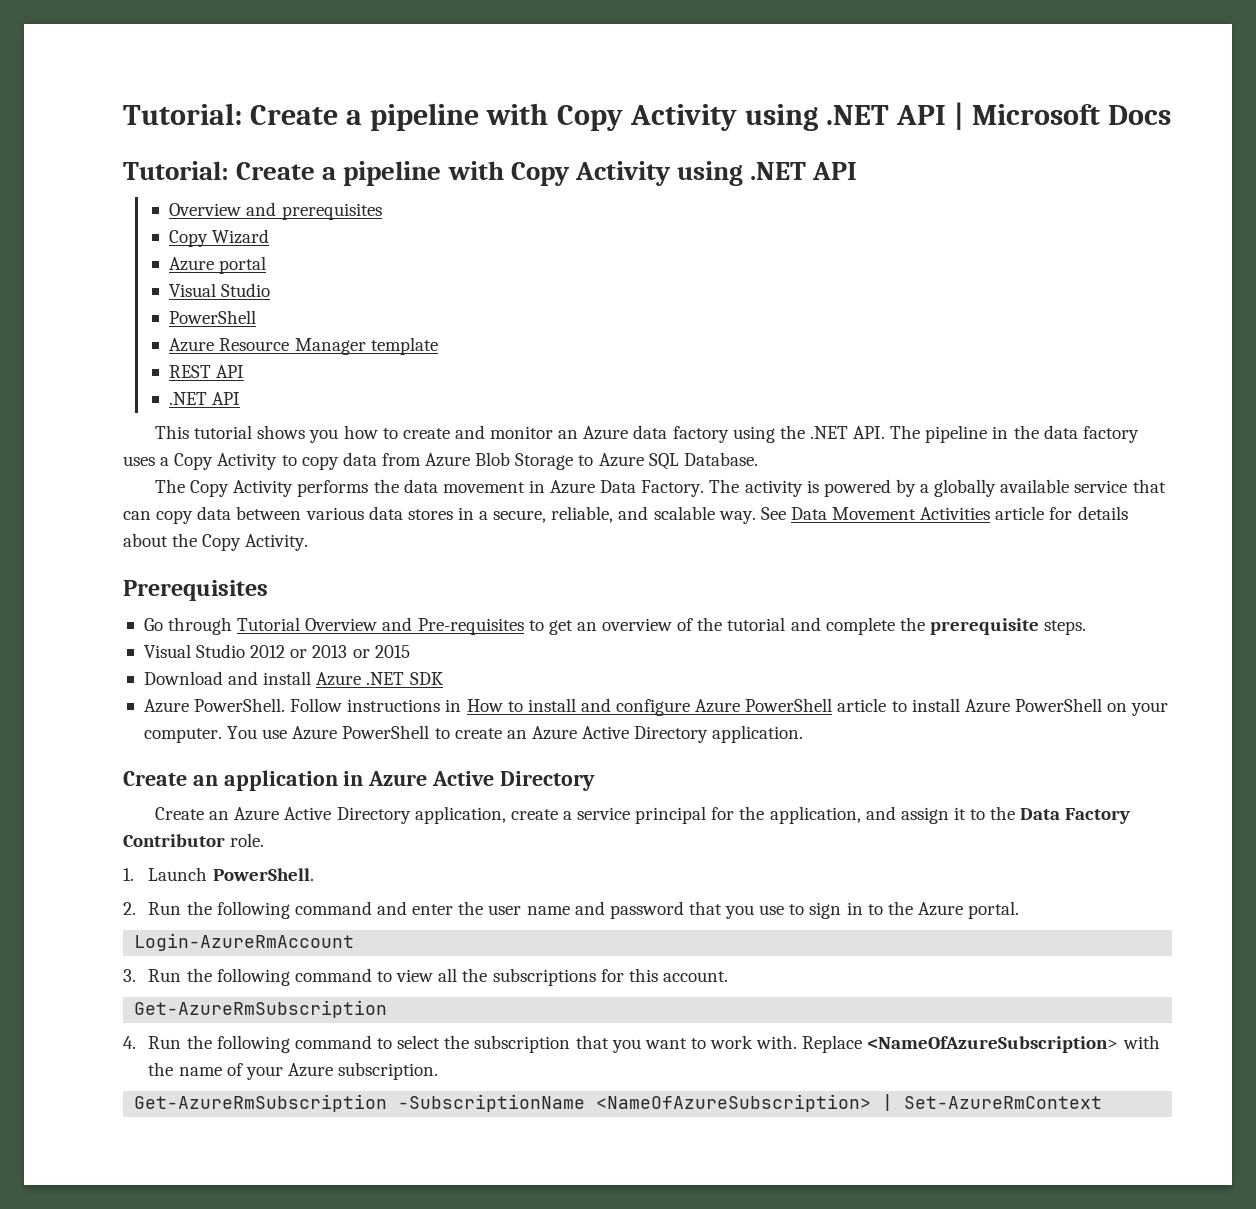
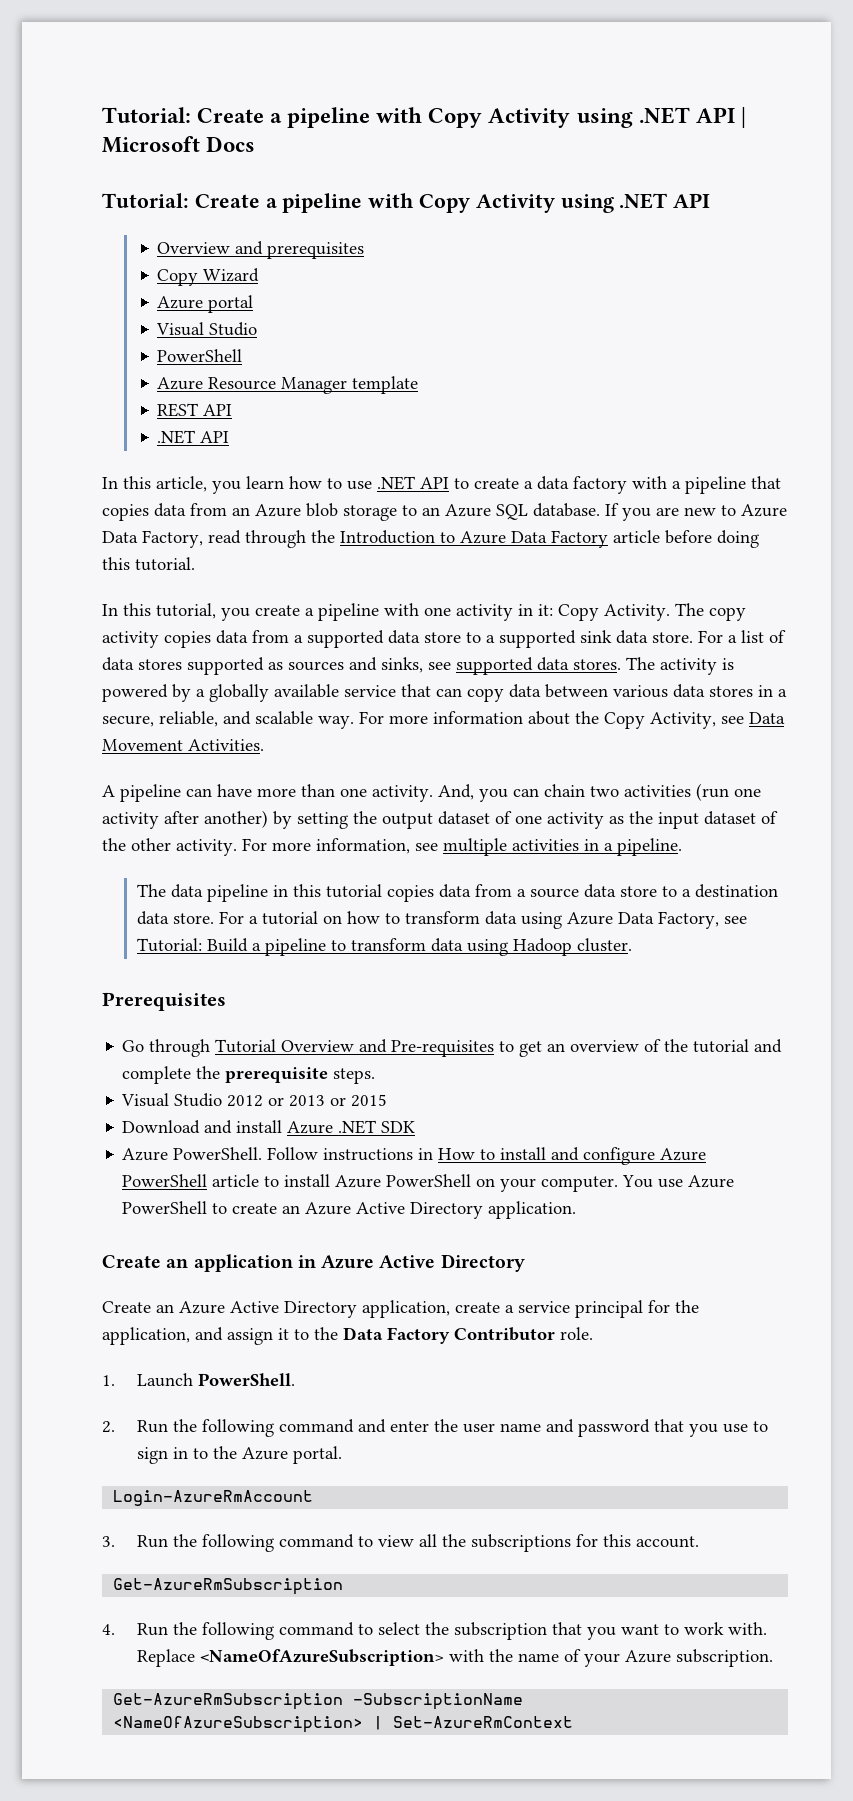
- This tutorial shows you how to create and monitor an Azure data factory using the .NET API. The pipeline in the data factory uses a Copy Activity to copy data from Azure Blob Storage to Azure SQL Database.
- The Copy Activity performs the data movement in Azure Data Factory.
+ In this article, you learn how to use .NET API to create a data factory with a pipeline that copies data from an Azure blob storage to an Azure SQL database. If you are new to Azure Data Factory, read through the Introduction to Azure Data Factory article before doing this tutorial.
+ In this tutorial, you create a pipeline with one activity in it: Copy Activity. The copy activity copies data from a supported data store to a supported sink data store. For a list of data stores supported as sources and sinks, see supported data stores.
- See Data Movement Activities article for details about the Copy Activity.
+ For more information about the Copy Activity, see Data Movement Activities.
+ A pipeline can have more than one activity. And, you can chain two activities (run one activity after another) by setting the output dataset of one activity as the input dataset of the other activity. For more information, see multiple activities in a pipeline.
+ The data pipeline in this tutorial copies data from a source data store to a destination data store. For a tutorial on how to transform data using Azure Data Factory, see Tutorial: Build a pipeline to transform data using Hadoop cluster.

